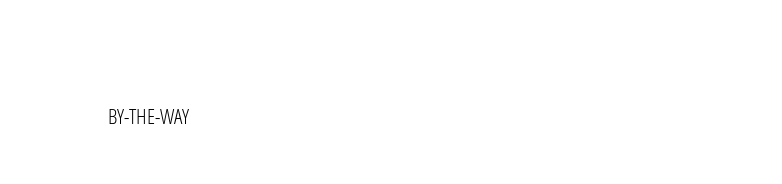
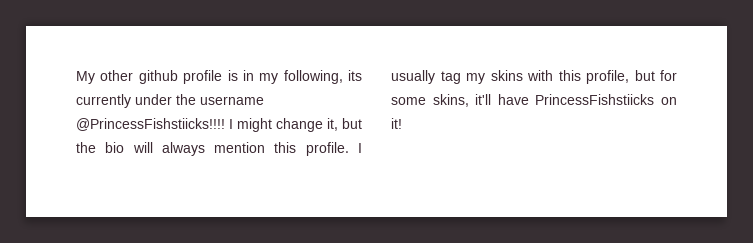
- BY-THE-WAY
+ My other github profile is in my following, its currently under the username @PrincessFishstiicks!!!! I might change it, but the bio will always mention this profile. I usually tag my skins with this profile, but for some skins, it'll have PrincessFishstiicks on it!

